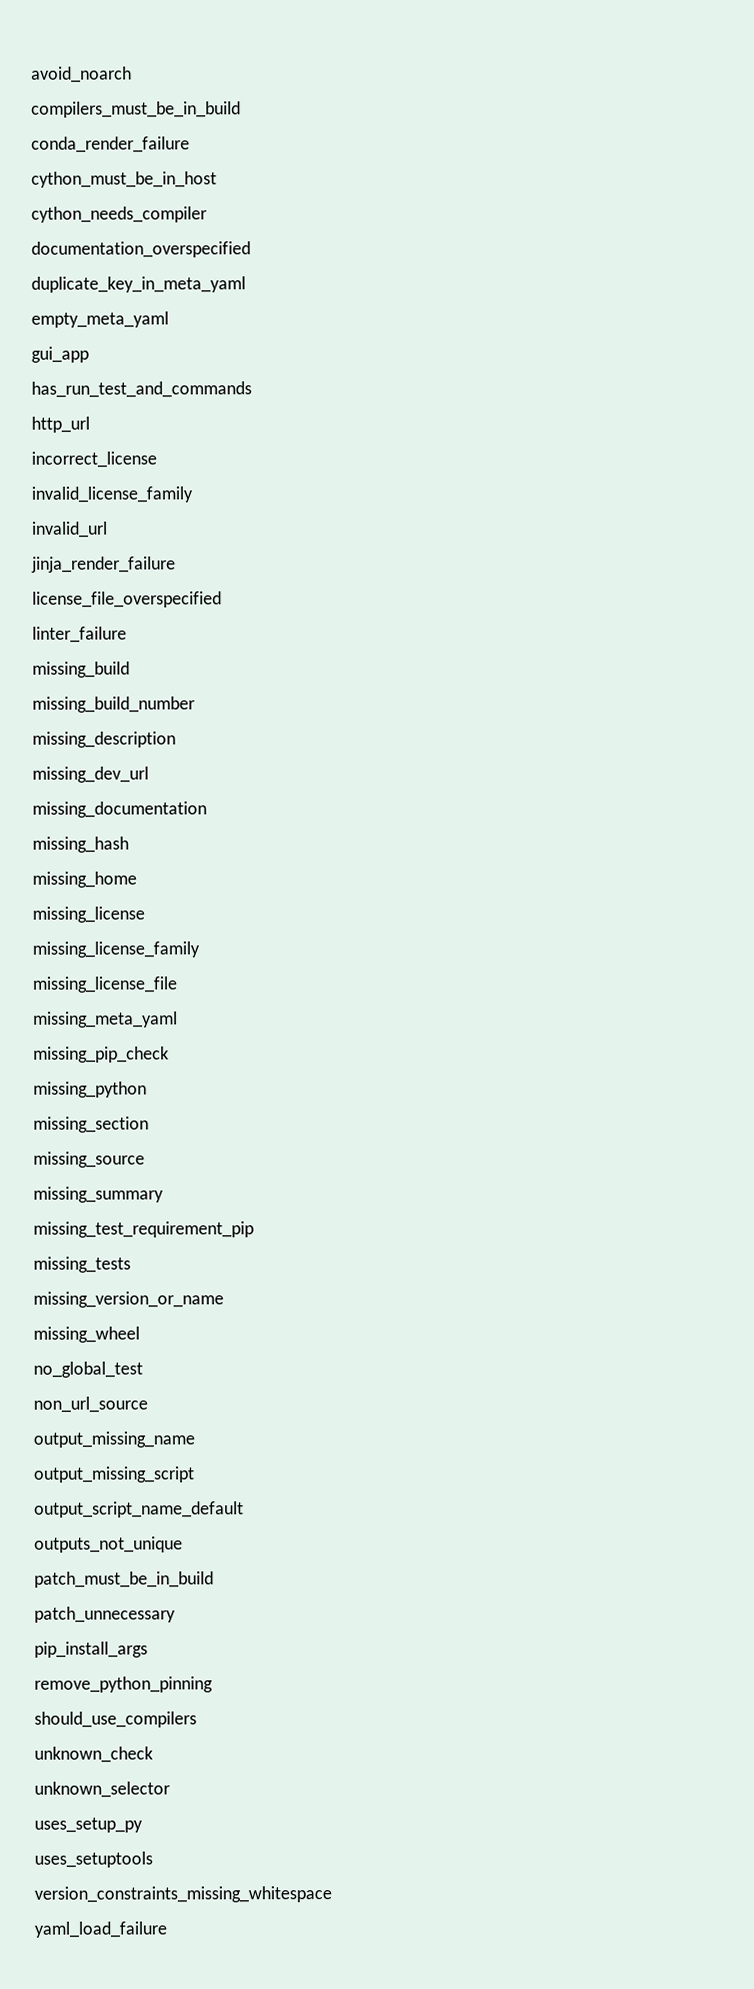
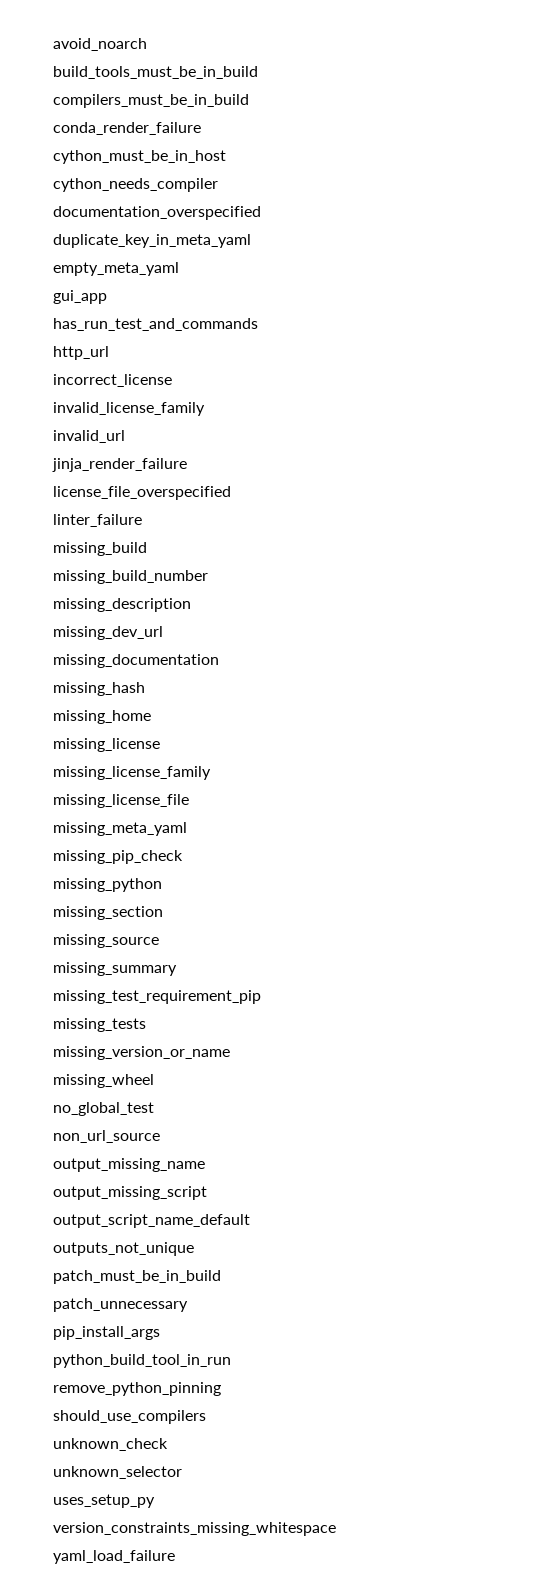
+ build_tools_must_be_in_build
+ python_build_tool_in_run
- uses_setuptools

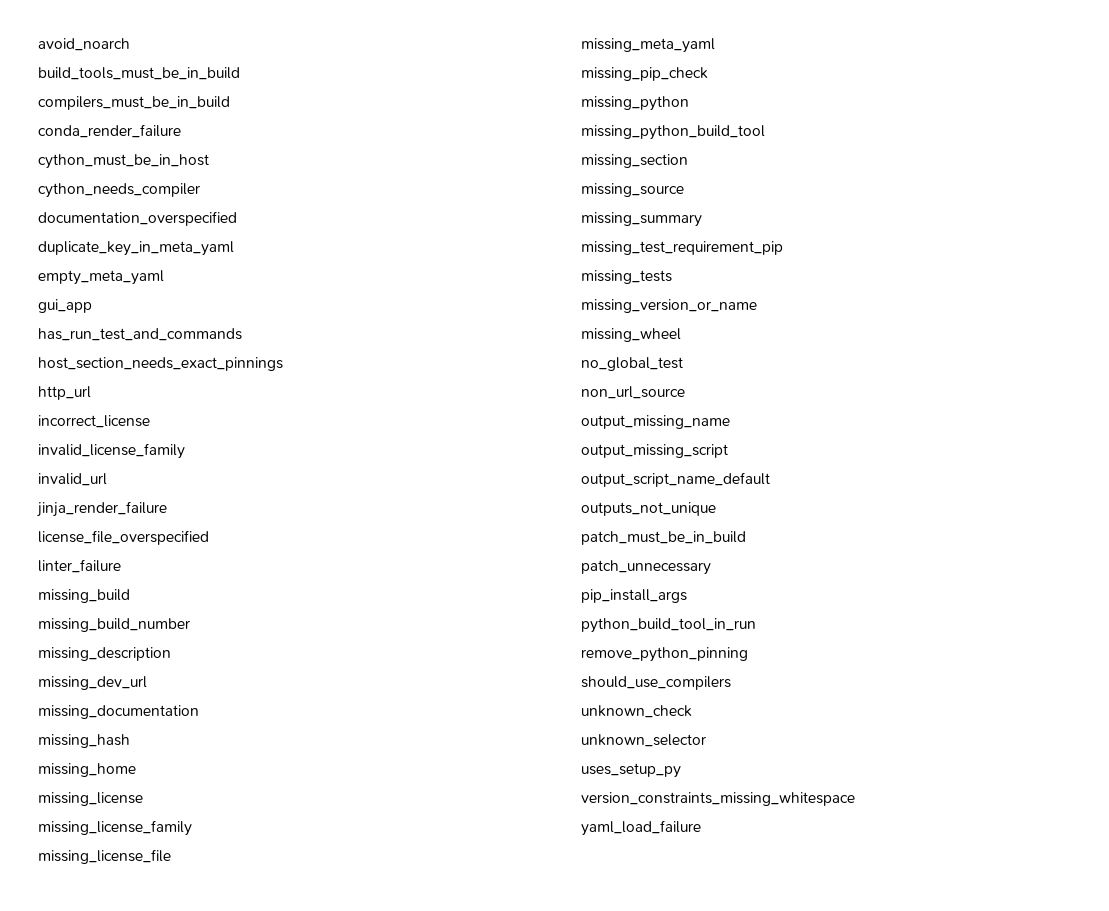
+ host_section_needs_exact_pinnings
+ missing_python_build_tool

